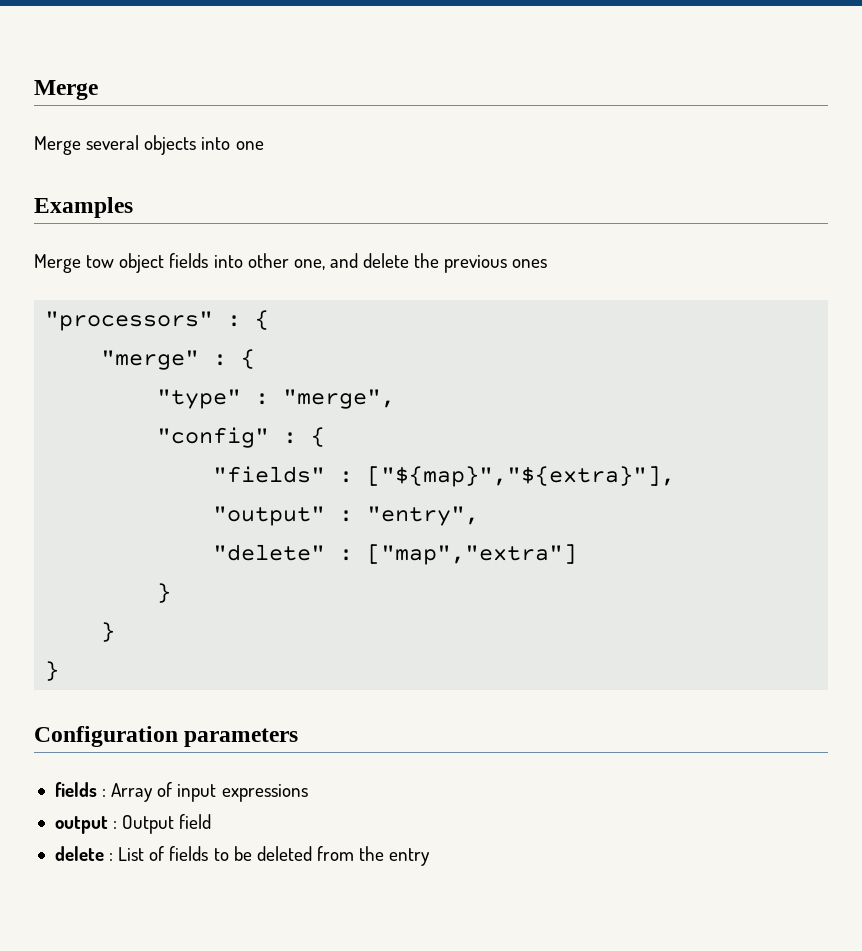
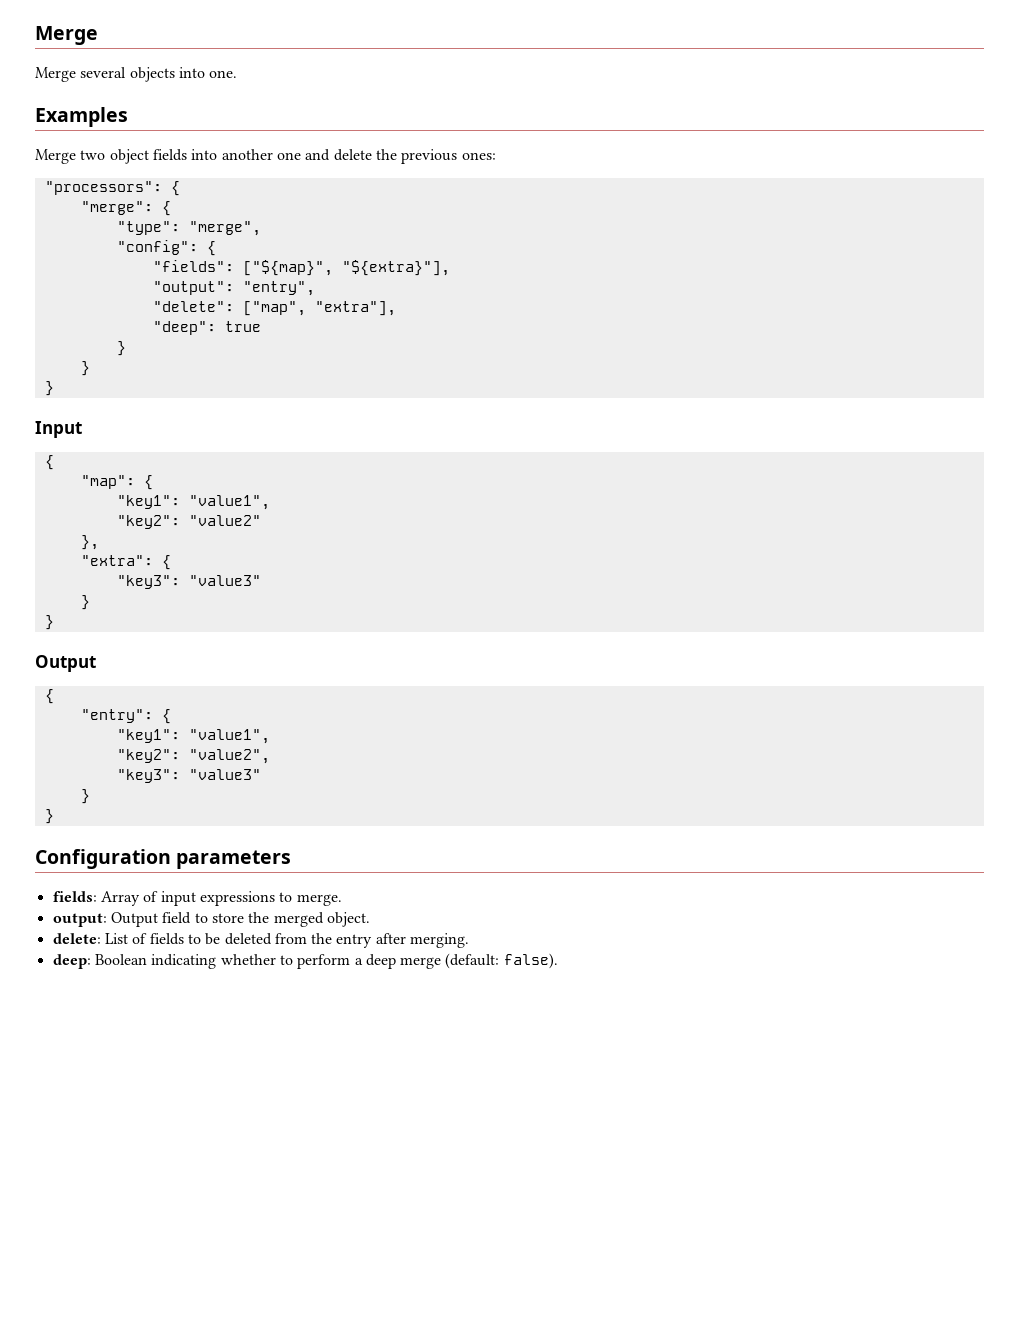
- Merge several objects into one
+ Merge several objects into one.
- Merge tow object fields into other one, and delete the previous ones
- "processors" : {
- "merge" : {
- "type" : "merge",
+ Merge two object fields into another one and delete the previous ones:
+ "processors": {
+ "merge": {
+ "type": "merge",
- "config" : {
- "fields" : ["${map}","${extra}"],
- "output" : "entry",
- "delete" : ["map","extra"]
+ "config": {
+ "fields": ["${map}", "${extra}"],
+ "output": "entry",
+ "delete": ["map", "extra"],
+ "deep": true
  }
+ }
+ }
+ Input
+ {
+ "map": {
+ "key1": "value1",
+ "key2": "value2"
+ },
+ "extra": {
+ "key3": "value3"
+ }
+ }
+ Output
+ {
+ "entry": {
+ "key1": "value1",
+ "key2": "value2",
+ "key3": "value3"
- fields : Array of input expressions
- output : Output field
- delete : List of fields to be deleted from the entry
+ fields: Array of input expressions to merge.
+ output: Output field to store the merged object.
+ delete: List of fields to be deleted from the entry after merging.
+ deep: Boolean indicating whether to perform a deep merge (default: false).

